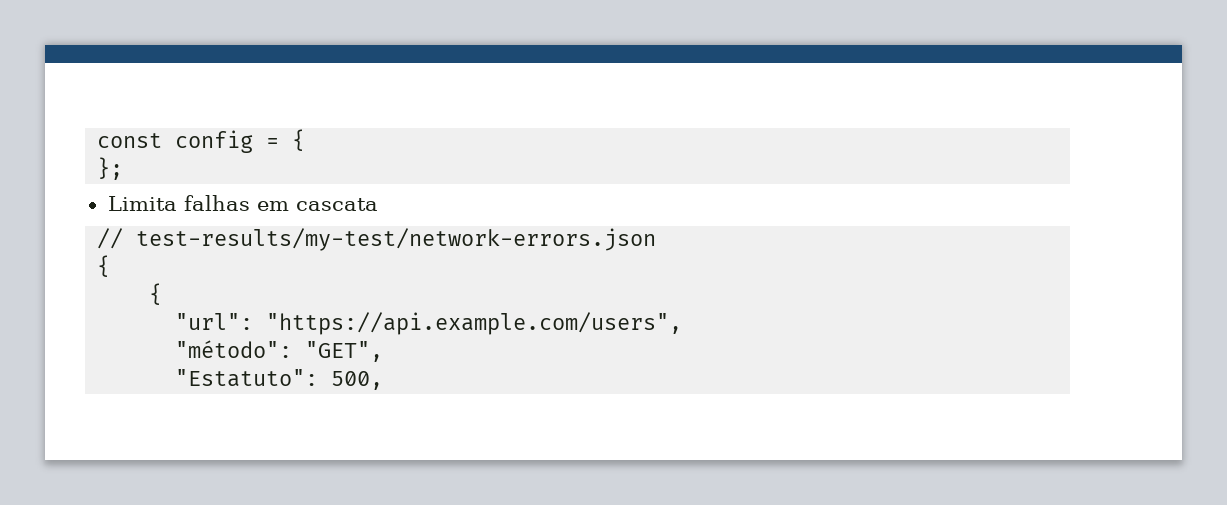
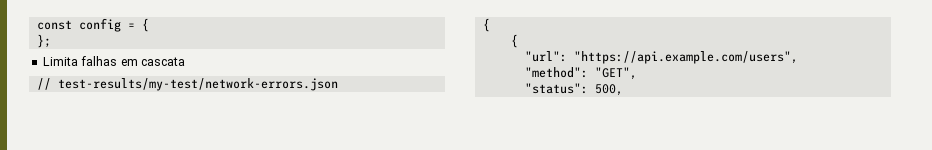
- "método": "GET",
+ "method": "GET",
- "Estatuto": 500,
+ "status": 500,

